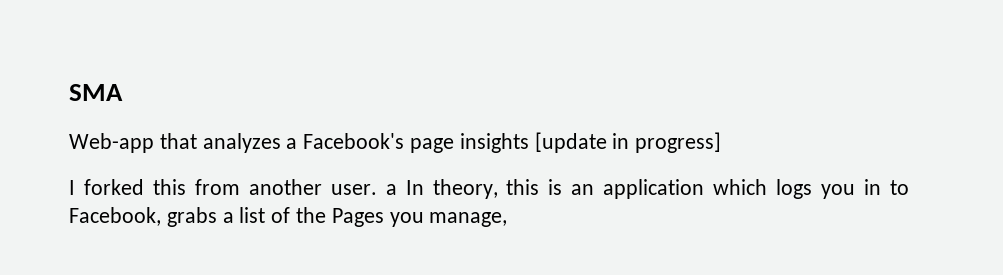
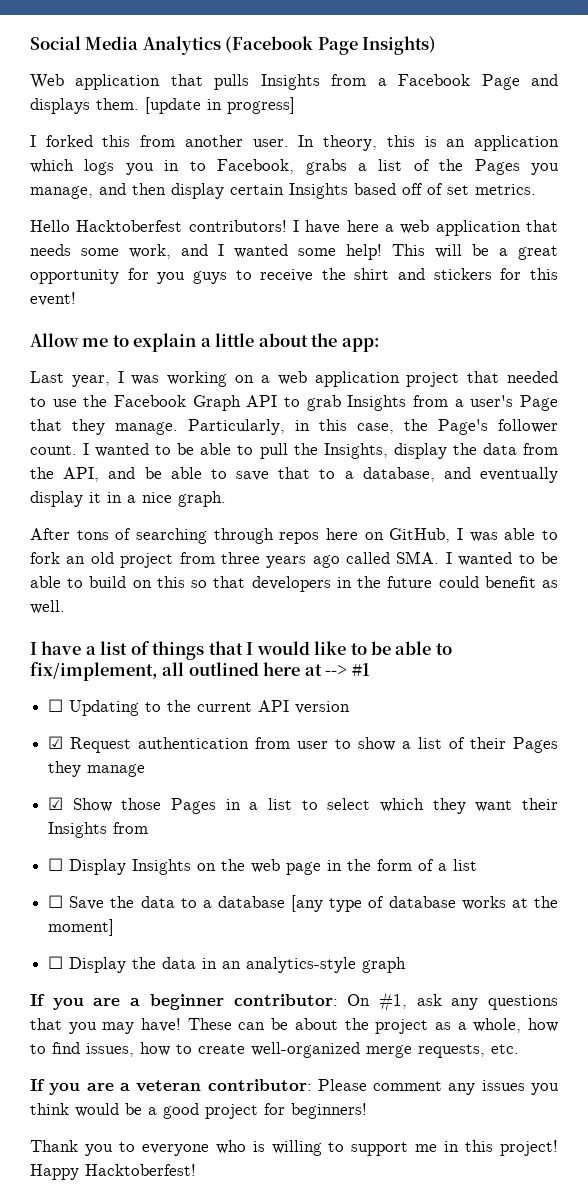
- SMA
- Web-app that analyzes a Facebook's page insights [update in progress]
+ Social Media Analytics (Facebook Page Insights)
+ Web application that pulls Insights from a Facebook Page and displays them. [update in progress]
- I forked this from another user. a In theory, this is an application which logs you in to Facebook, grabs a list of the Pages you manage,
+ I forked this from another user. In theory, this is an application which logs you in to Facebook, grabs a list of the Pages you manage, and then display certain Insights based off of set metrics.
+ Hello Hacktoberfest contributors! I have here a web application that needs some work, and I wanted some help! This will be a great opportunity for you guys to receive the shirt and stickers for this event!
+ Allow me to explain a little about the app:
+ Last year, I was working on a web application project that needed to use the Facebook Graph API to grab Insights from a user's Page that they manage. Particularly, in this case, the Page's follower count. I wanted to be able to pull the Insights, display the data from the API, and be able to save that to a database, and eventually display it in a nice graph.
+ After tons of searching through repos here on GitHub, I was able to fork an old project from three years ago called SMA. I wanted to be able to build on this so that developers in the future could benefit as well.
+ I have a list of things that I would like to be able to fix/implement, all outlined here at --> #1
+ ☐ Updating to the current API version
+ ☑ Request authentication from user to show a list of their Pages they manage
+ ☑ Show those Pages in a list to select which they want their Insights from
+ ☐ Display Insights on the web page in the form of a list
+ ☐ Save the data to a database [any type of database works at the moment]
+ ☐ Display the data in an analytics-style graph
+ If you are a beginner contributor: On #1, ask any questions that you may have! These can be about the project as a whole, how to find issues, how to create well-organized merge requests, etc.
+ If you are a veteran contributor: Please comment any issues you think would be a good project for beginners!
+ Thank you to everyone who is willing to support me in this project! Happy Hacktoberfest!

